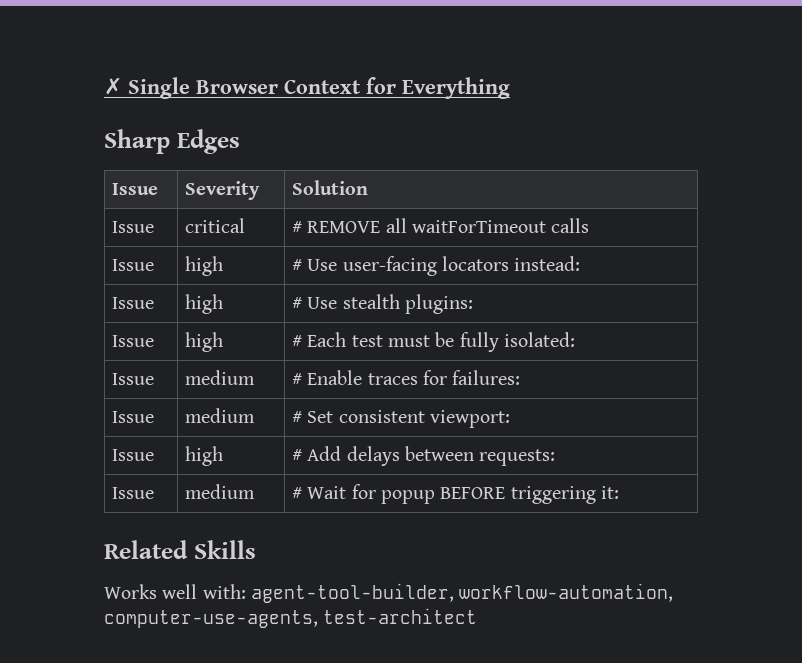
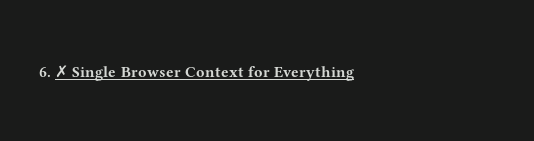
- ✗ Single Browser Context for Everything
+ 6. ✗ Single Browser Context for Everything
- Sharp Edges
- Issue | Severity | Solution
- Issue | critical | # REMOVE all waitForTimeout calls
- Issue | high | # Use user-facing locators instead:
- Issue | high | # Use stealth plugins:
- Issue | high | # Each test must be fully isolated:
- Issue | medium | # Enable traces for failures:
- Issue | medium | # Set consistent viewport:
- Issue | high | # Add delays between requests:
- Issue | medium | # Wait for popup BEFORE triggering it:
- Related Skills
- Works well with: agent-tool-builder, workflow-automation, computer-use-agents, test-architect

